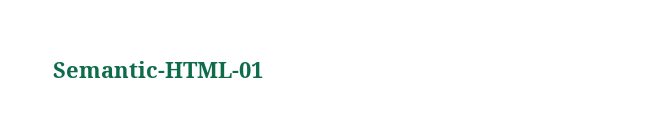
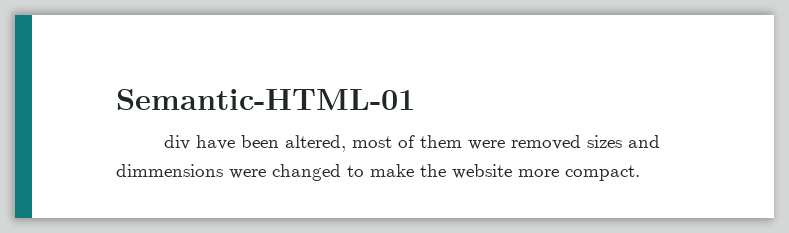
+ div have been altered, most of them were removed sizes and dimmensions were changed to make the website more compact.

